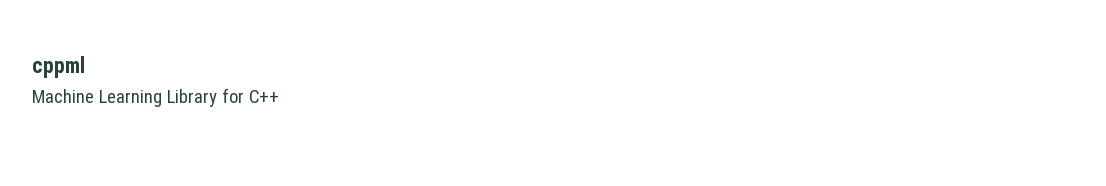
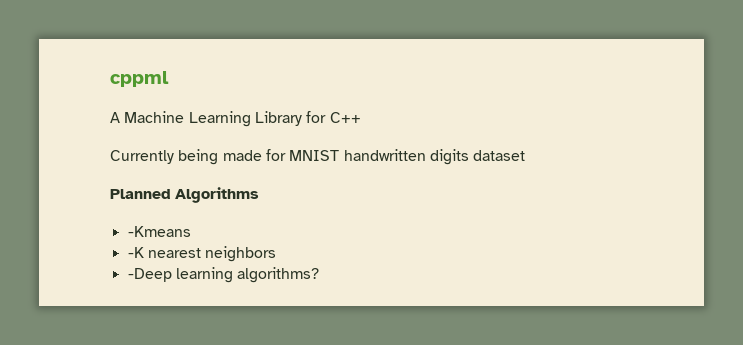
- Machine Learning Library for C++
+ A Machine Learning Library for C++
+ Currently being made for MNIST handwritten digits dataset
+ Planned Algorithms
+ -Kmeans
+ -K nearest neighbors
+ -Deep learning algorithms?

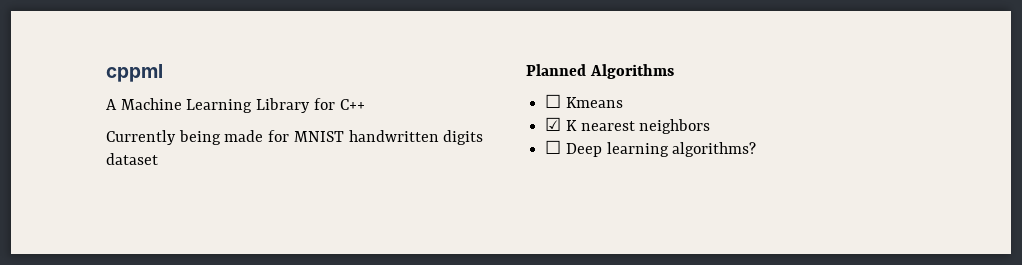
- -Kmeans
- -K nearest neighbors
+ ☐ Kmeans
+ ☑ K nearest neighbors
- -Deep learning algorithms?
+ ☐ Deep learning algorithms?

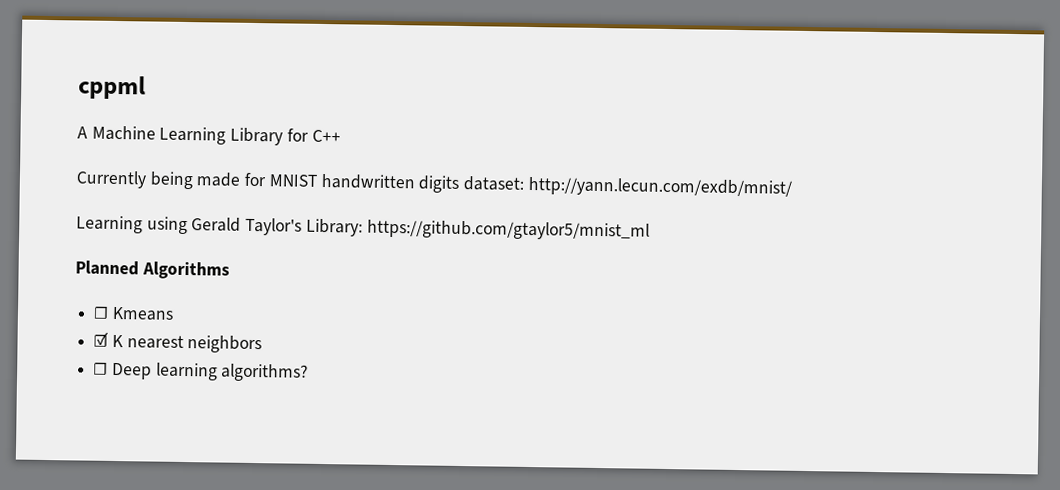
- Currently being made for MNIST handwritten digits dataset
+ Currently being made for MNIST handwritten digits dataset: http://yann.lecun.com/exdb/mnist/
+ Learning using Gerald Taylor's Library: https://github.com/gtaylor5/mnist_ml

